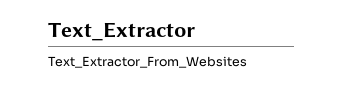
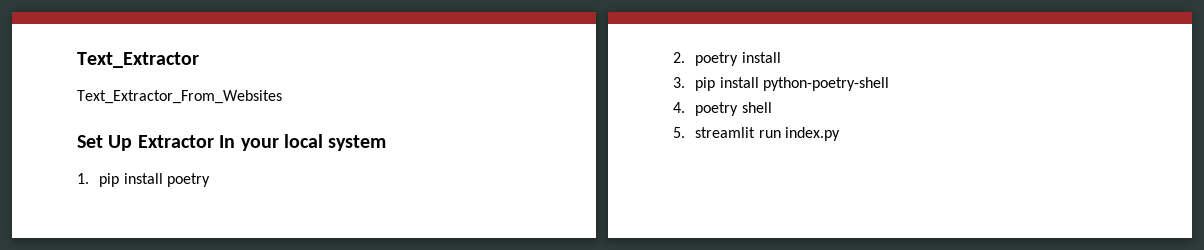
+ Set Up Extractor In your local system
+ 1. pip install poetry
+ 2. poetry install
+ 3. pip install python-poetry-shell
+ 4. poetry shell
+ 5. streamlit run index.py

